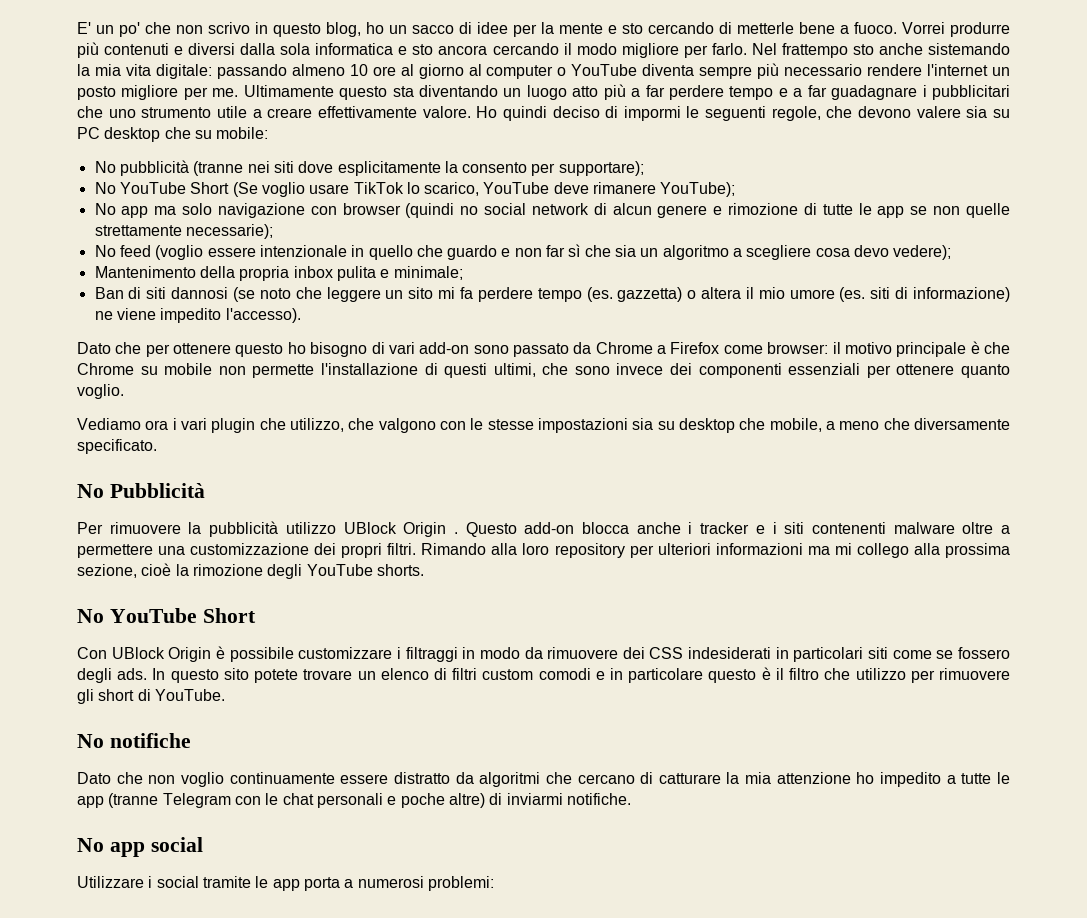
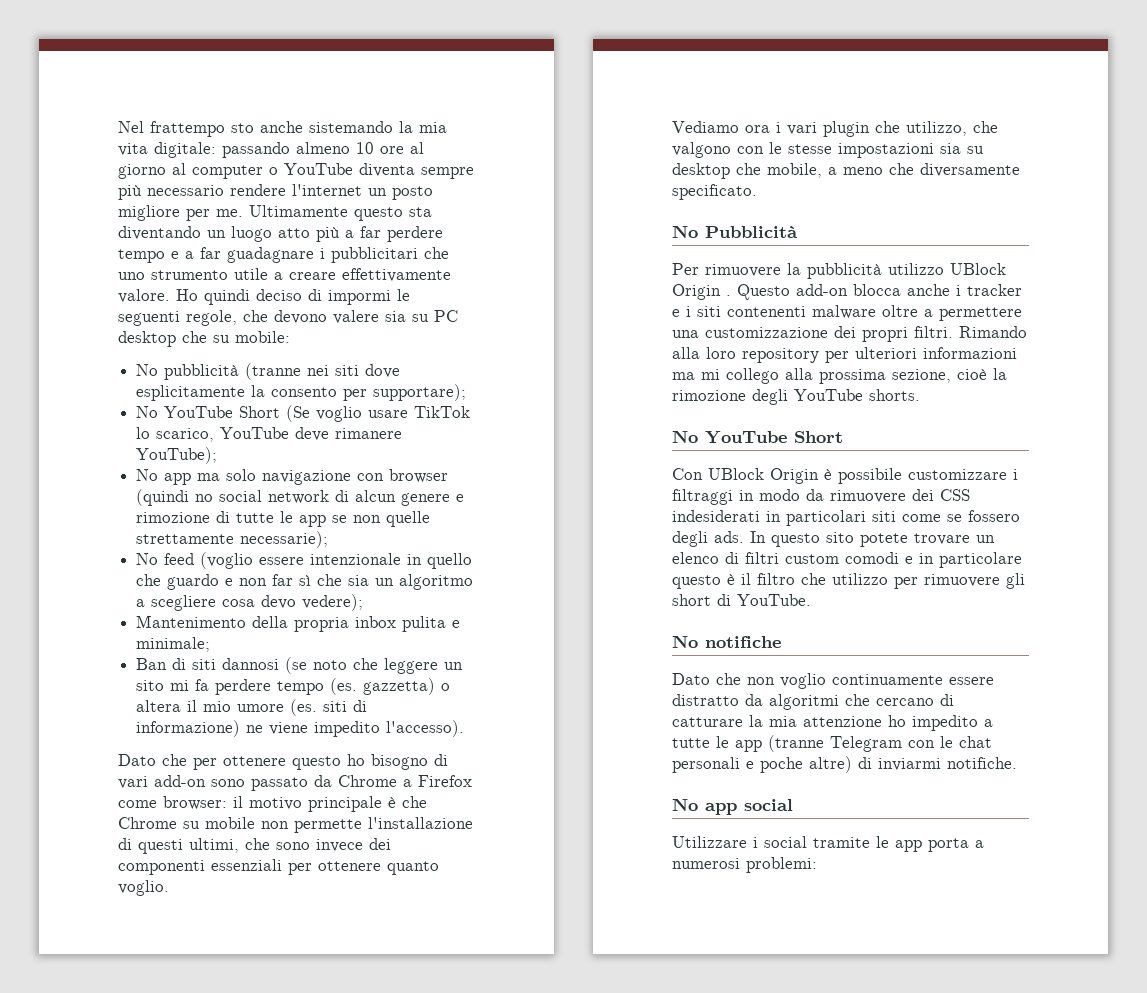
- E' un po' che non scrivo in questo blog, ho un sacco di idee per la mente e sto cercando di metterle bene a fuoco. Vorrei produrre più contenuti e diversi dalla sola informatica e sto ancora cercando il modo migliore per farlo.

